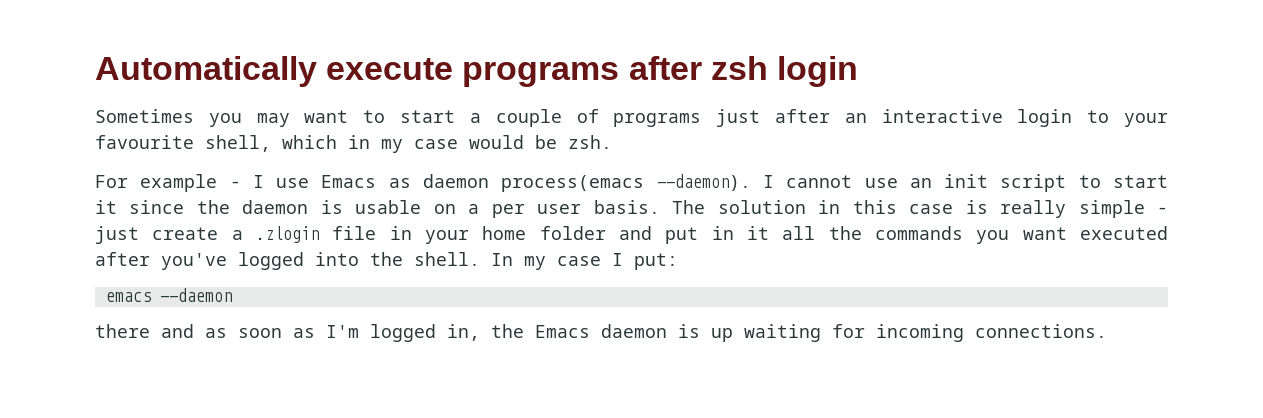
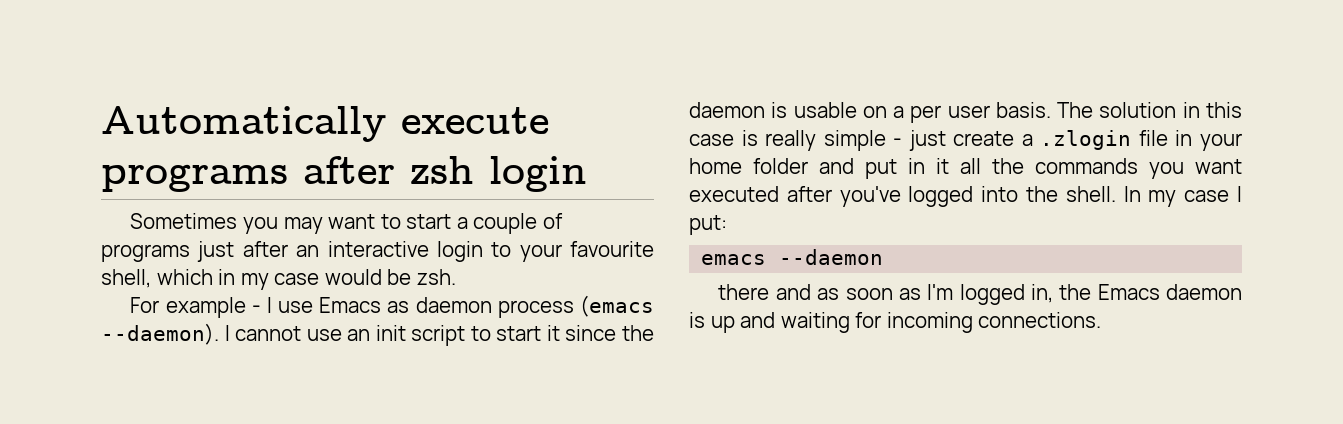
- For example - I use Emacs as daemon process(emacs --daemon).
+ For example - I use Emacs as daemon process (emacs --daemon).
- there and as soon as I'm logged in, the Emacs daemon is up waiting for incoming connections.
+ there and as soon as I'm logged in, the Emacs daemon is up and waiting for incoming connections.

